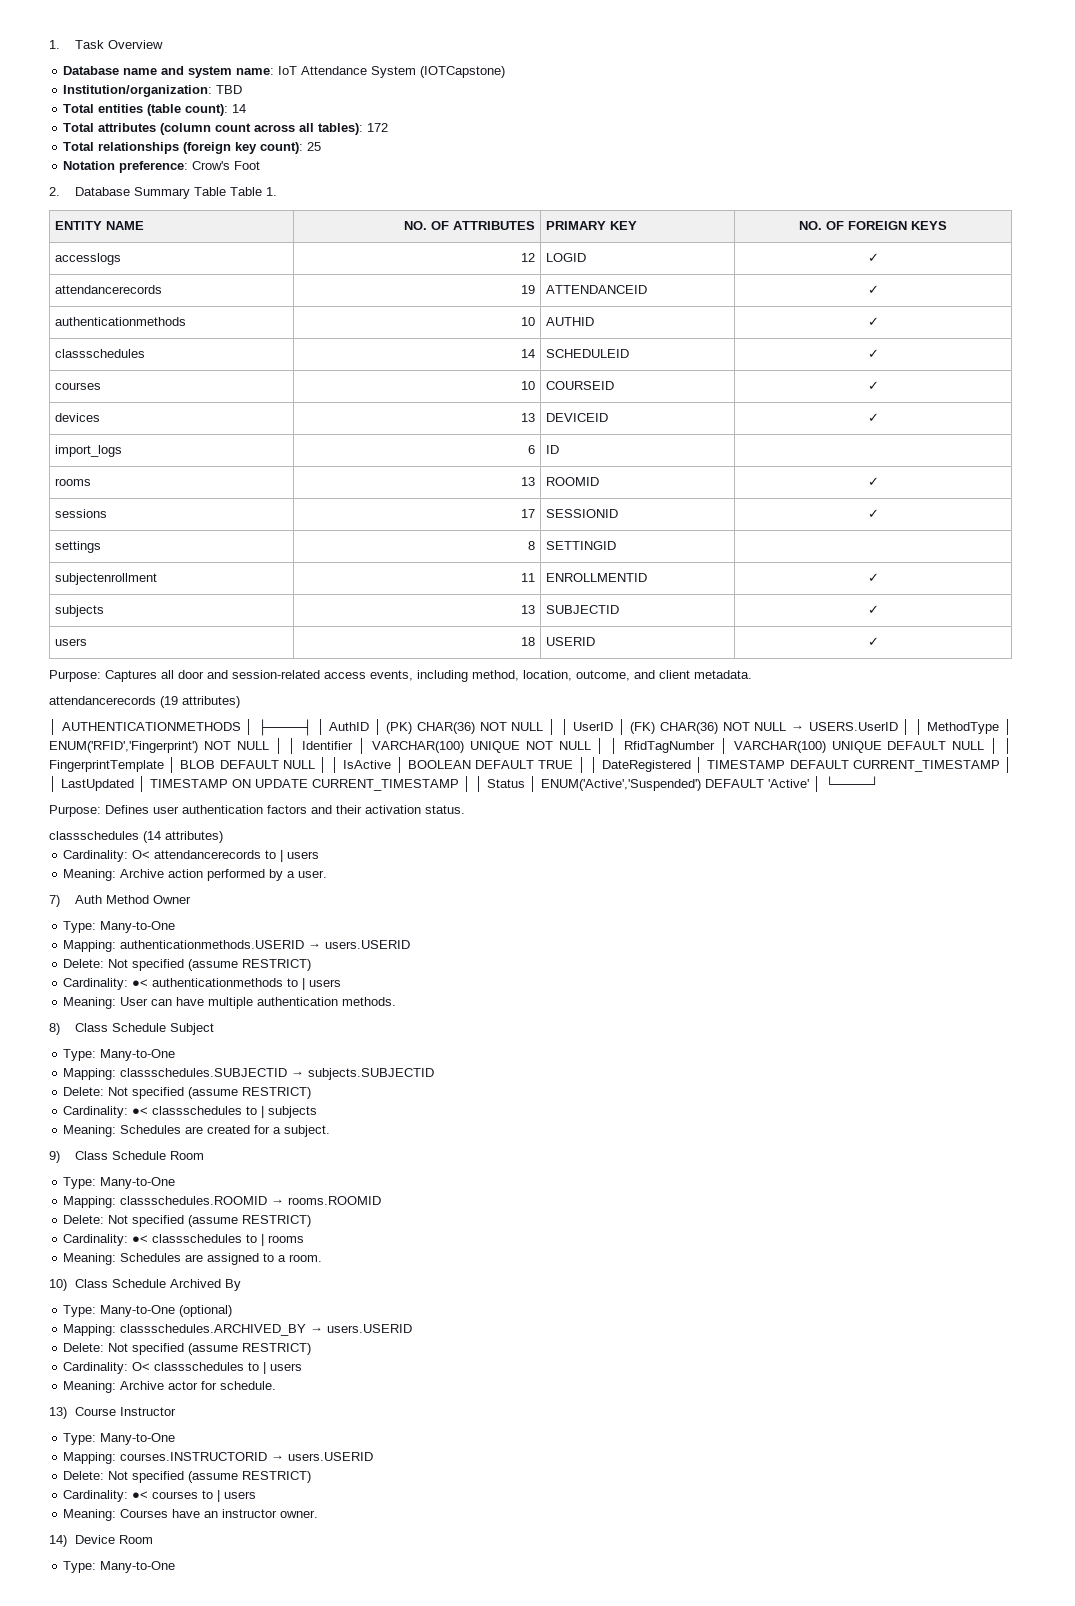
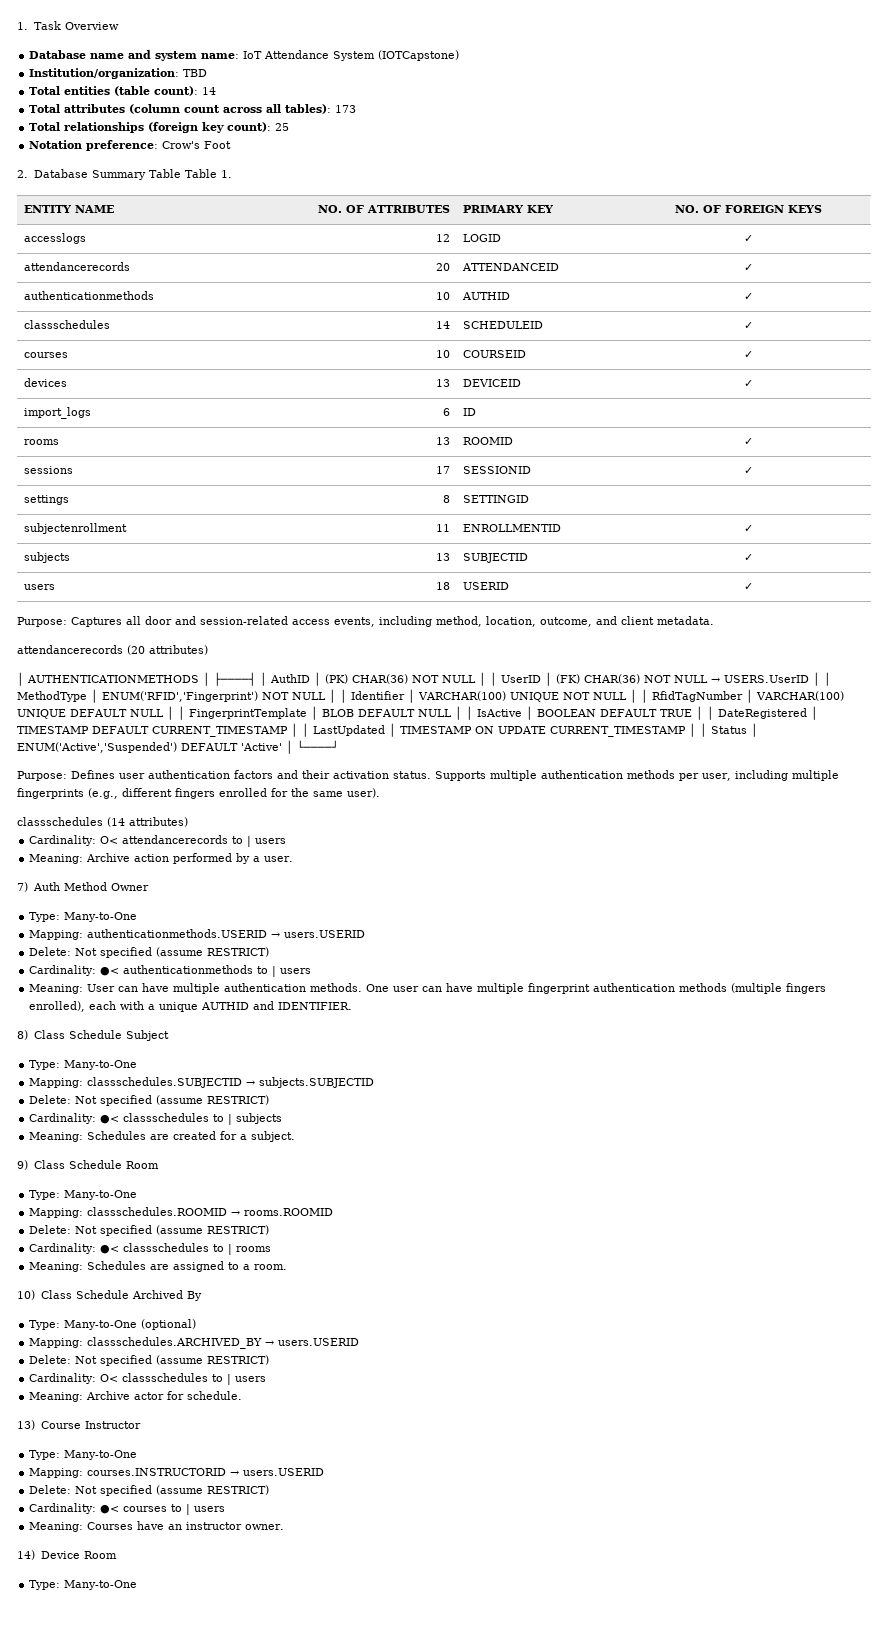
- Total attributes (column count across all tables): 172
+ Total attributes (column count across all tables): 173
- attendancerecords | 19 | ATTENDANCEID | ✓
+ attendancerecords | 20 | ATTENDANCEID | ✓
- attendancerecords (19 attributes)
+ attendancerecords (20 attributes)
+ Supports multiple authentication methods per user, including multiple fingerprints (e.g., different fingers enrolled for the same user).
+ One user can have multiple fingerprint authentication methods (multiple fingers enrolled), each with a unique AUTHID and IDENTIFIER.

